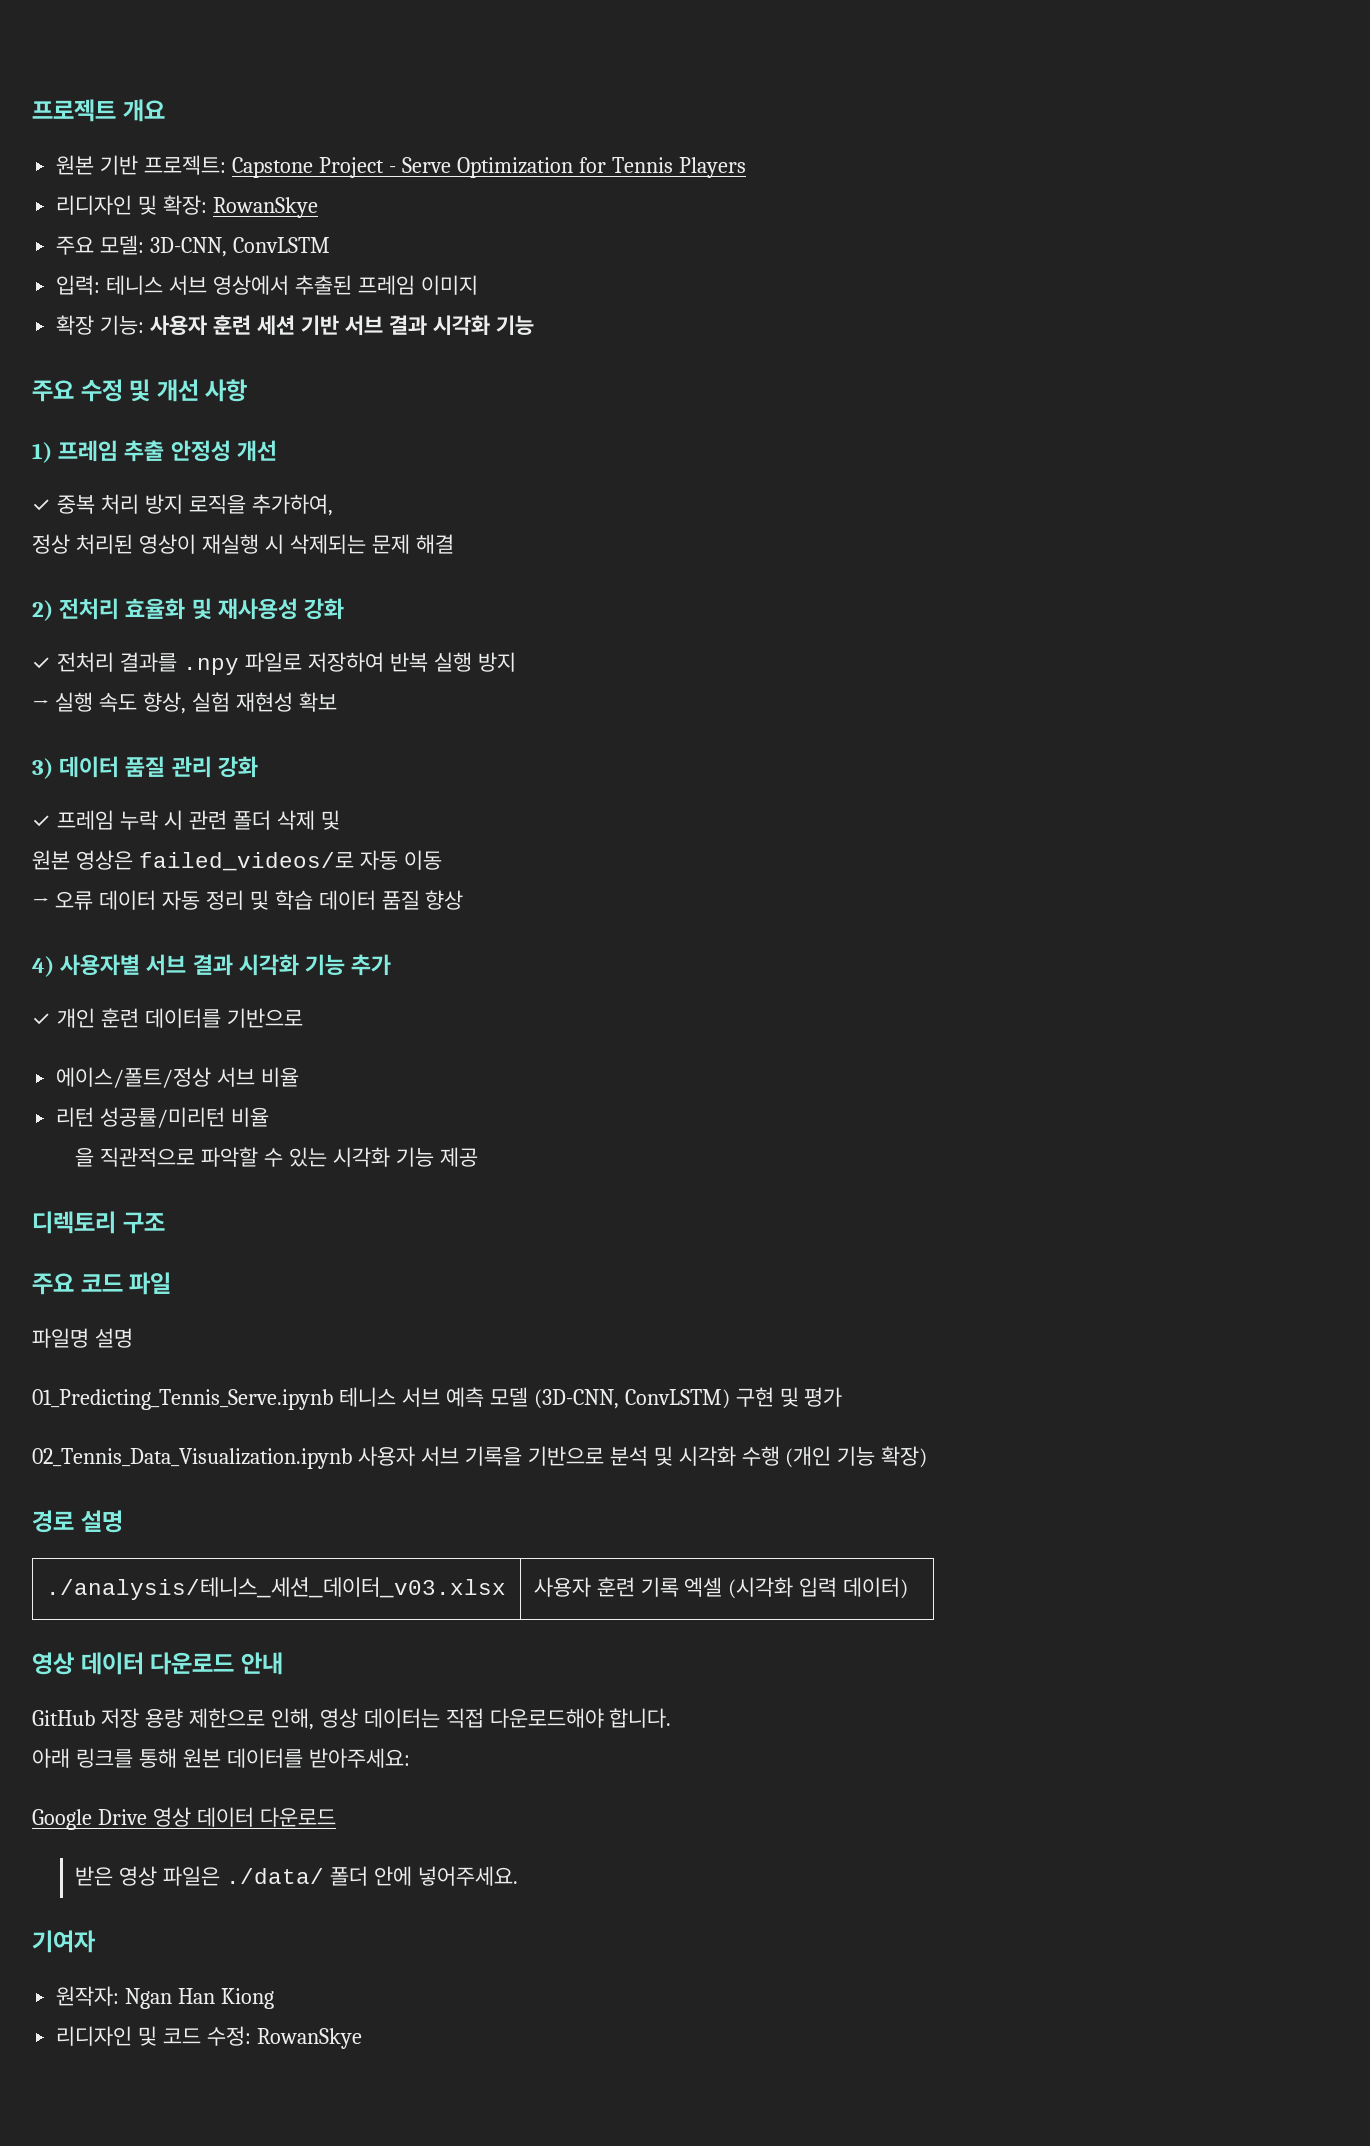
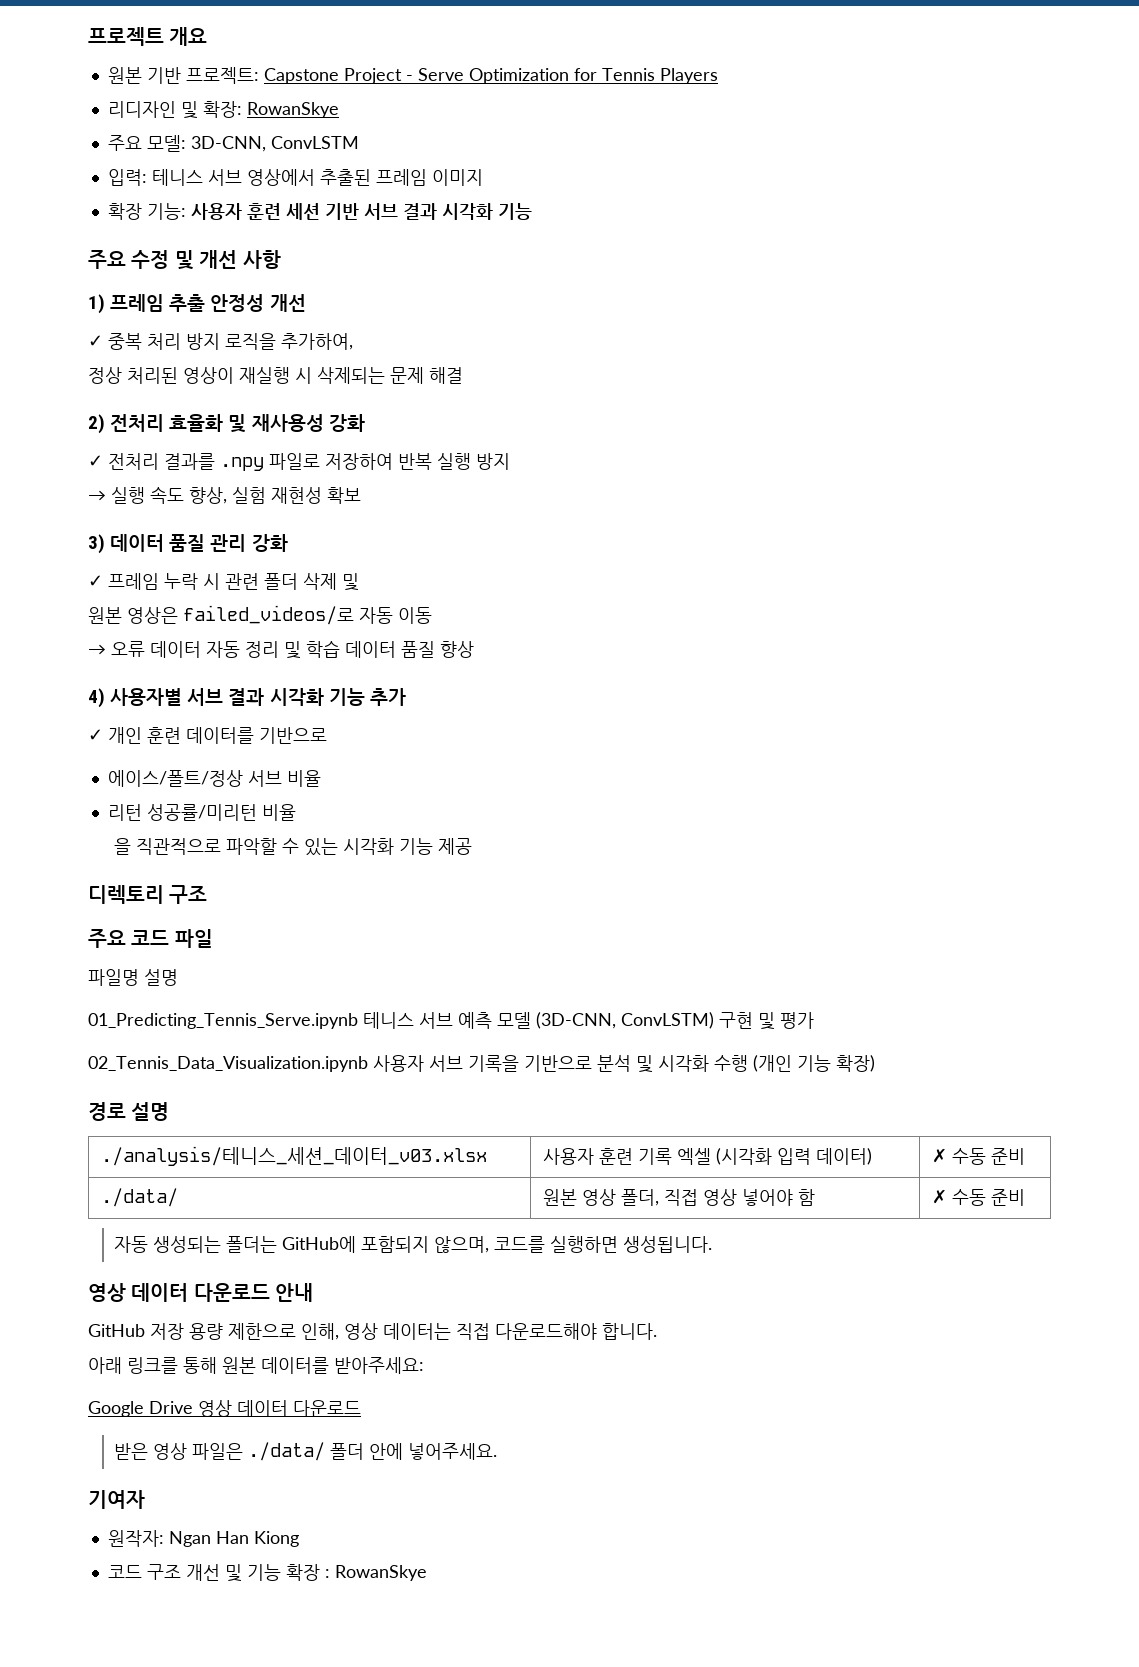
- ./analysis/테니스_세션_데이터_v03.xlsx | 사용자 훈련 기록 엑셀 (시각화 입력 데이터)
+ ./analysis/테니스_세션_데이터_v03.xlsx | 사용자 훈련 기록 엑셀 (시각화 입력 데이터) | ✗ 수동 준비
+ ./data/ | 원본 영상 폴더, 직접 영상 넣어야 함 | ✗ 수동 준비
+ 자동 생성되는 폴더는 GitHub에 포함되지 않으며, 코드를 실행하면 생성됩니다.
- 리디자인 및 코드 수정: RowanSkye
+ 코드 구조 개선 및 기능 확장 : RowanSkye

